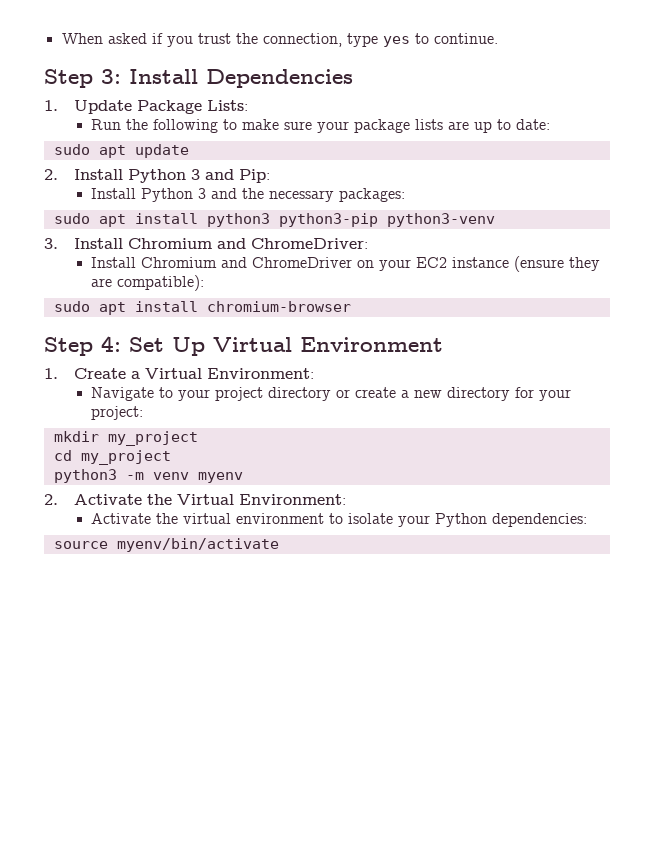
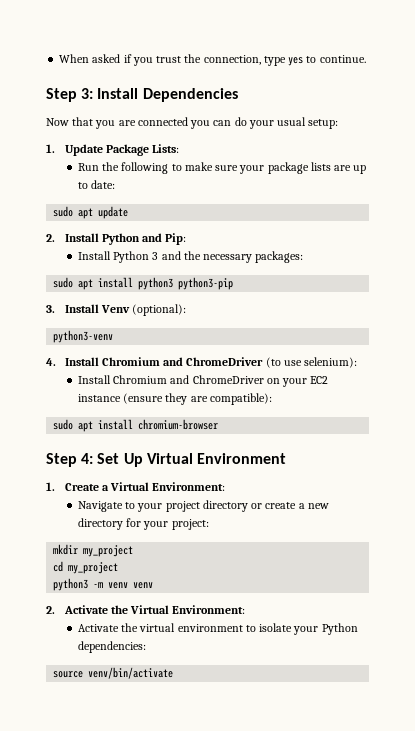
+ Now that you are connected you can do your usual setup:
- 2. Install Python 3 and Pip:
+ 2. Install Python and Pip:
- sudo apt install python3 python3-pip python3-venv
+ sudo apt install python3 python3-pip
+ 3. Install Venv (optional):
+ python3-venv
- 3. Install Chromium and ChromeDriver:
+ 4. Install Chromium and ChromeDriver (to use selenium):
- python3 -m venv myenv
+ python3 -m venv venv
- source myenv/bin/activate
+ source venv/bin/activate

